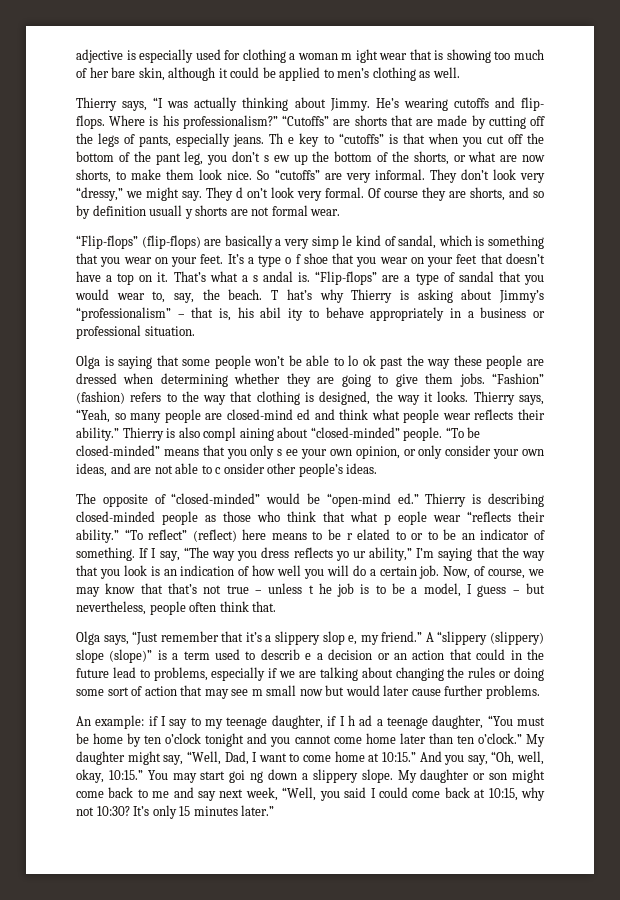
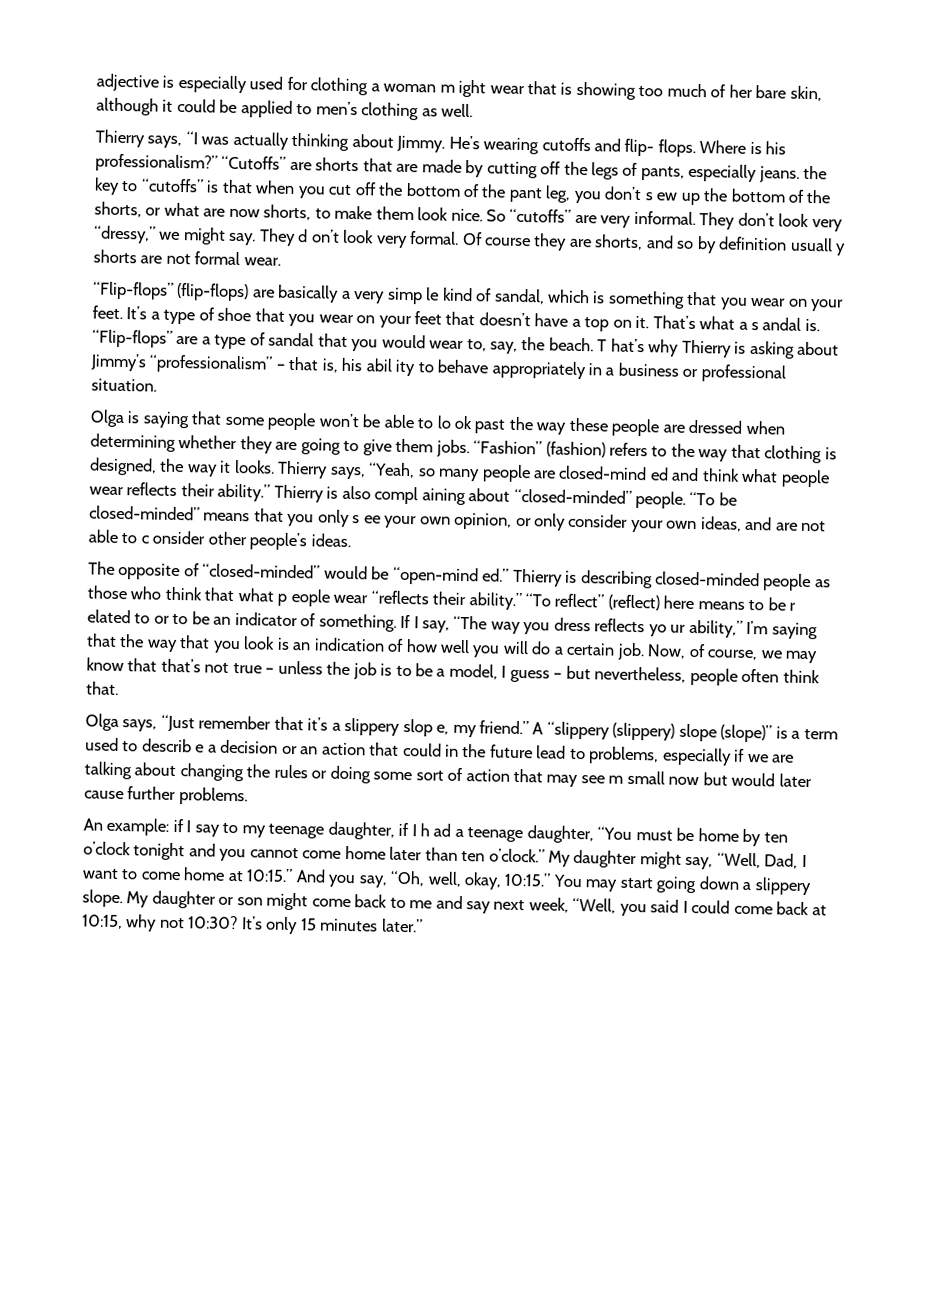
- “Cutoffs” are shorts that are made by cutting off the legs of pants, especially jeans. Th e key to “cutoffs” is that when you cut off the bottom of the pant leg, you don’t s ew up the bottom of the shorts, or what are now shorts, to make them look nice.
+ “Cutoffs” are shorts that are made by cutting off the legs of pants, especially jeans. the key to “cutoffs” is that when you cut off the bottom of the pant leg, you don’t s ew up the bottom of the shorts, or what are now shorts, to make them look nice.
- It’s a type o f shoe that you wear on your feet that doesn’t have a top on it.
+ It’s a type of shoe that you wear on your feet that doesn’t have a top on it.
- Now, of course, we may know that that’s not true – unless t he job is to be a model, I guess – but nevertheless, people often think that.
+ Now, of course, we may know that that’s not true – unless the job is to be a model, I guess – but nevertheless, people often think that.
- You may start goi ng down a slippery slope.
+ You may start going down a slippery slope.

